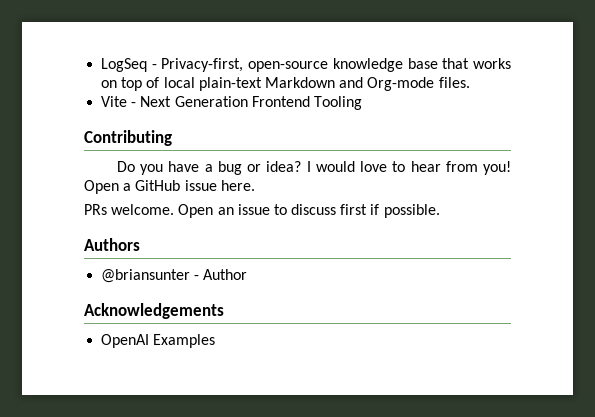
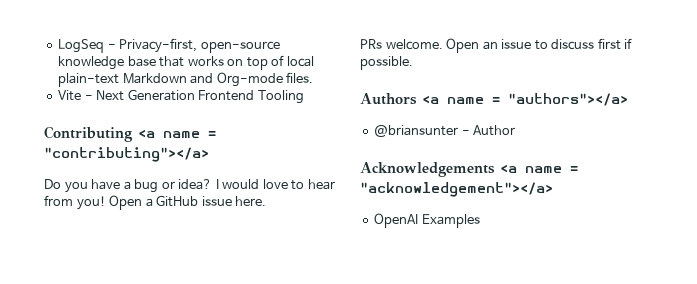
- Contributing
+ Contributing <a name = "contributing"></a>
- Authors
+ Authors <a name = "authors"></a>
- Acknowledgements
+ Acknowledgements <a name = "acknowledgement"></a>

